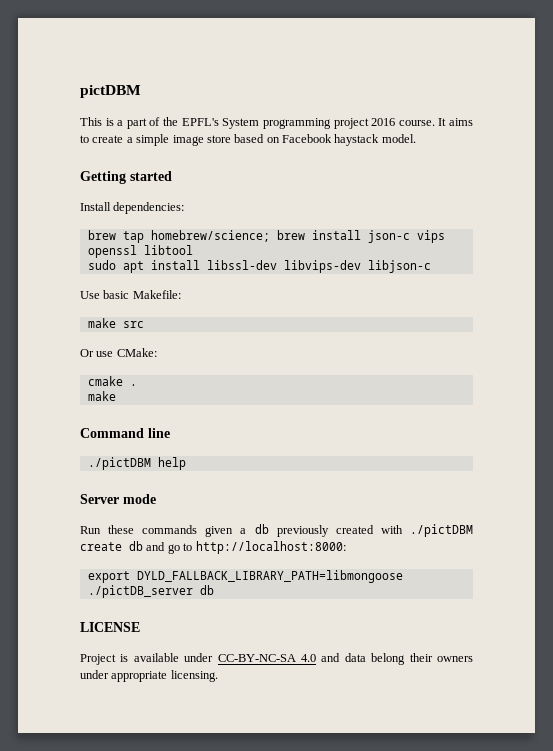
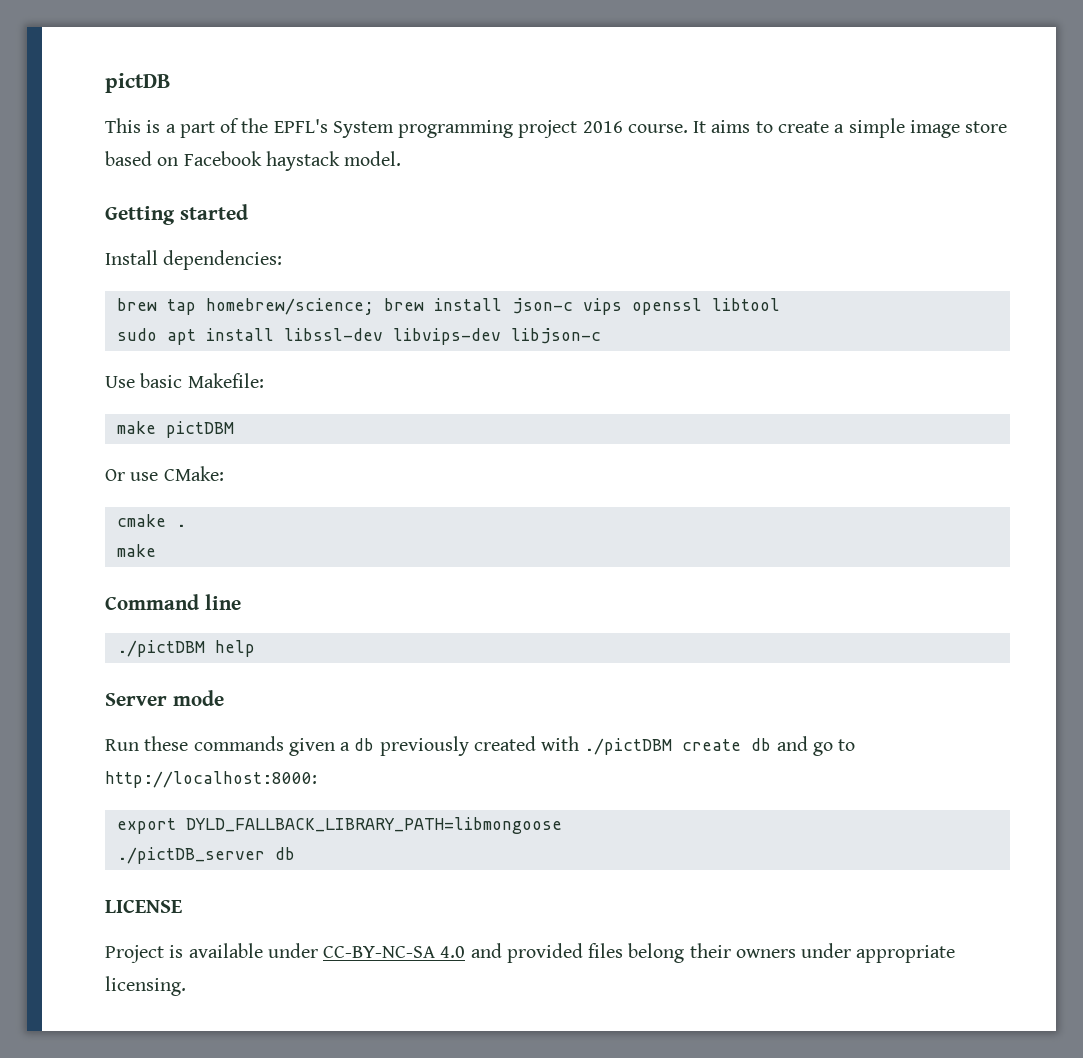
- pictDBM
+ pictDB
- make src
+ make pictDBM
- Project is available under CC-BY-NC-SA 4.0 and data belong their owners under appropriate licensing.
+ Project is available under CC-BY-NC-SA 4.0 and provided files belong their owners under appropriate licensing.

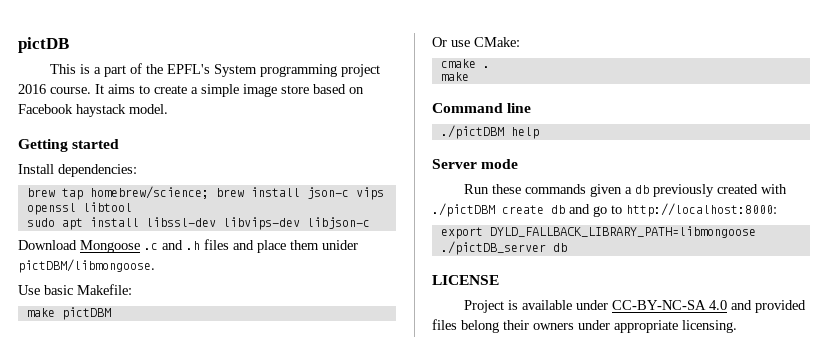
+ Download Mongoose .c and .h files and place them unider pictDBM/libmongoose.

